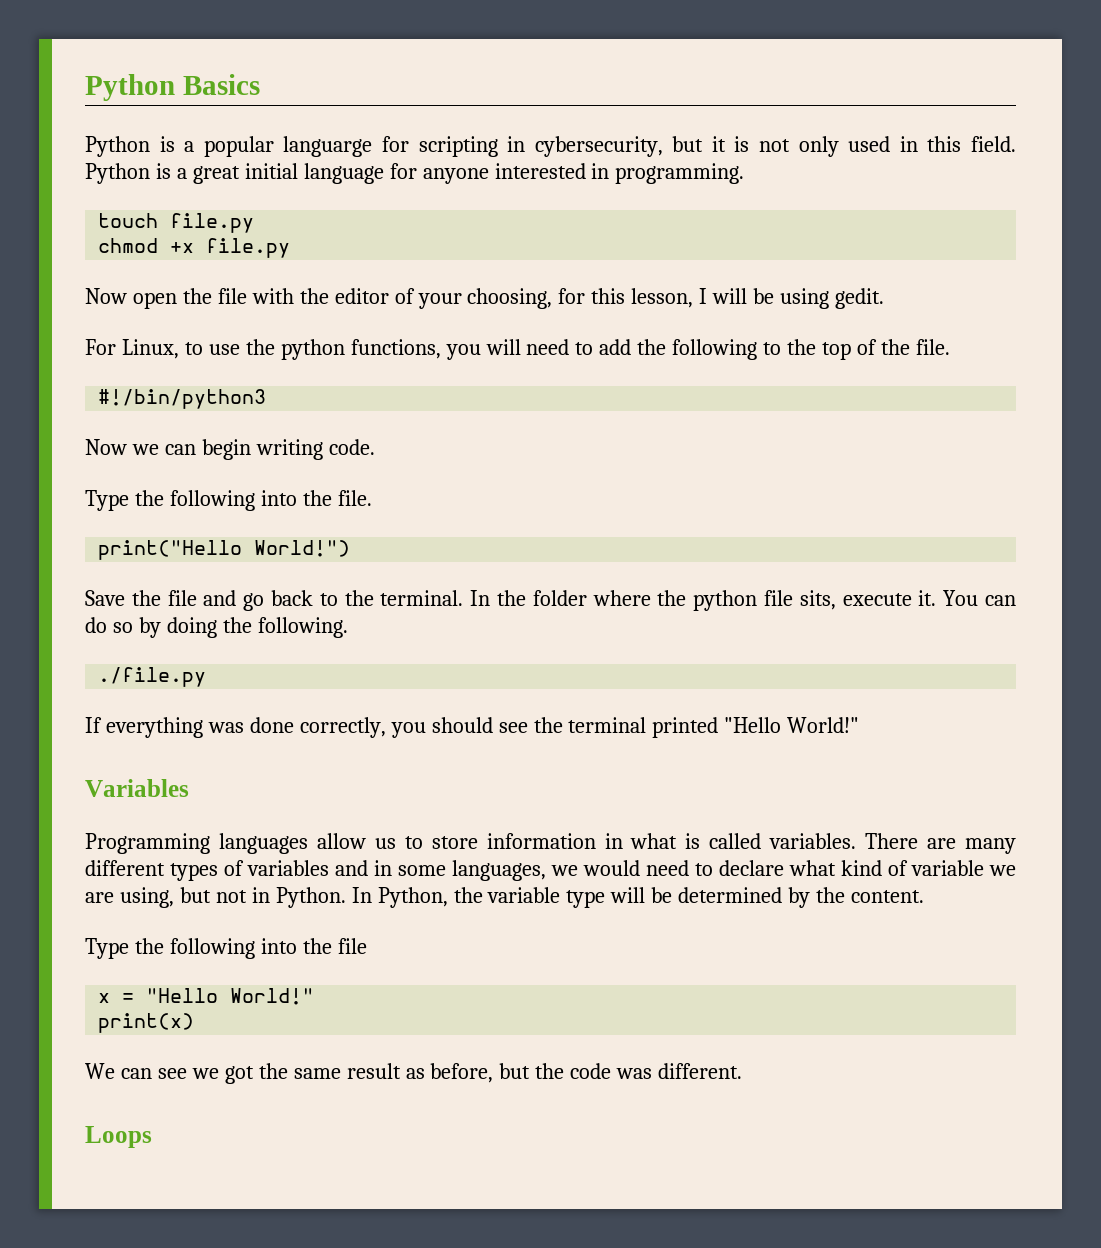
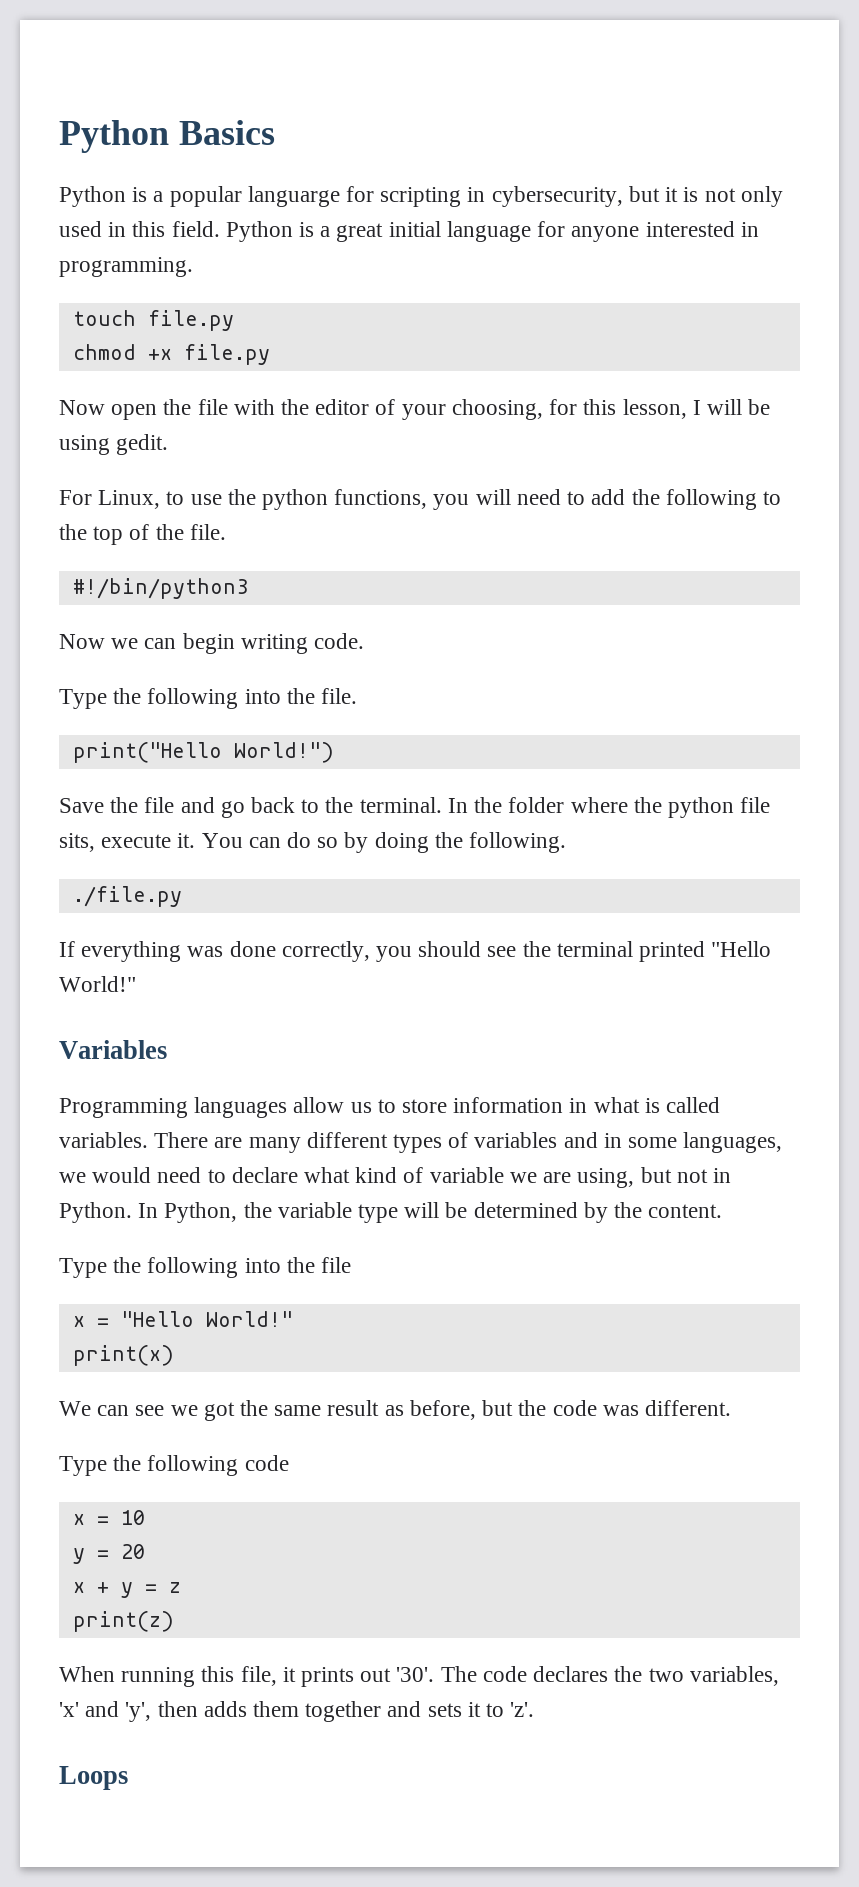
+ Type the following code
+ x = 10
+ y = 20
+ x + y = z
+ print(z)
+ When running this file, it prints out '30'. The code declares the two variables, 'x' and 'y', then adds them together and sets it to 'z'.

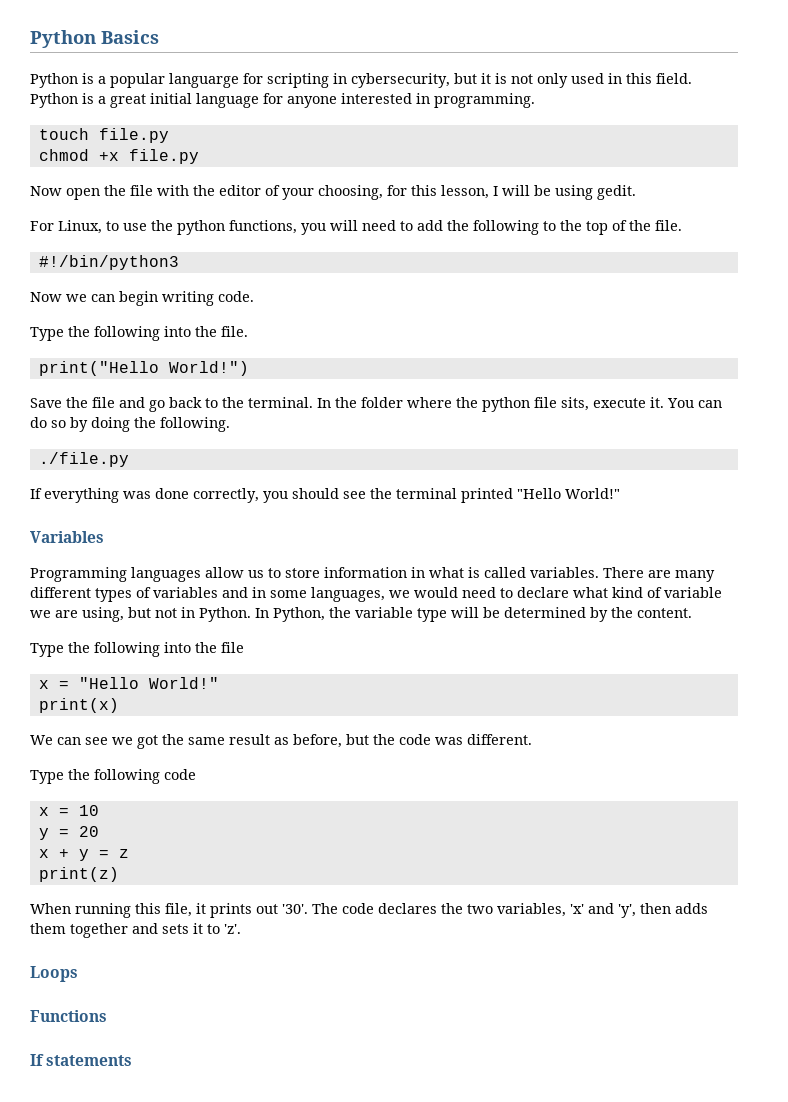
+ Functions
+ If statements

